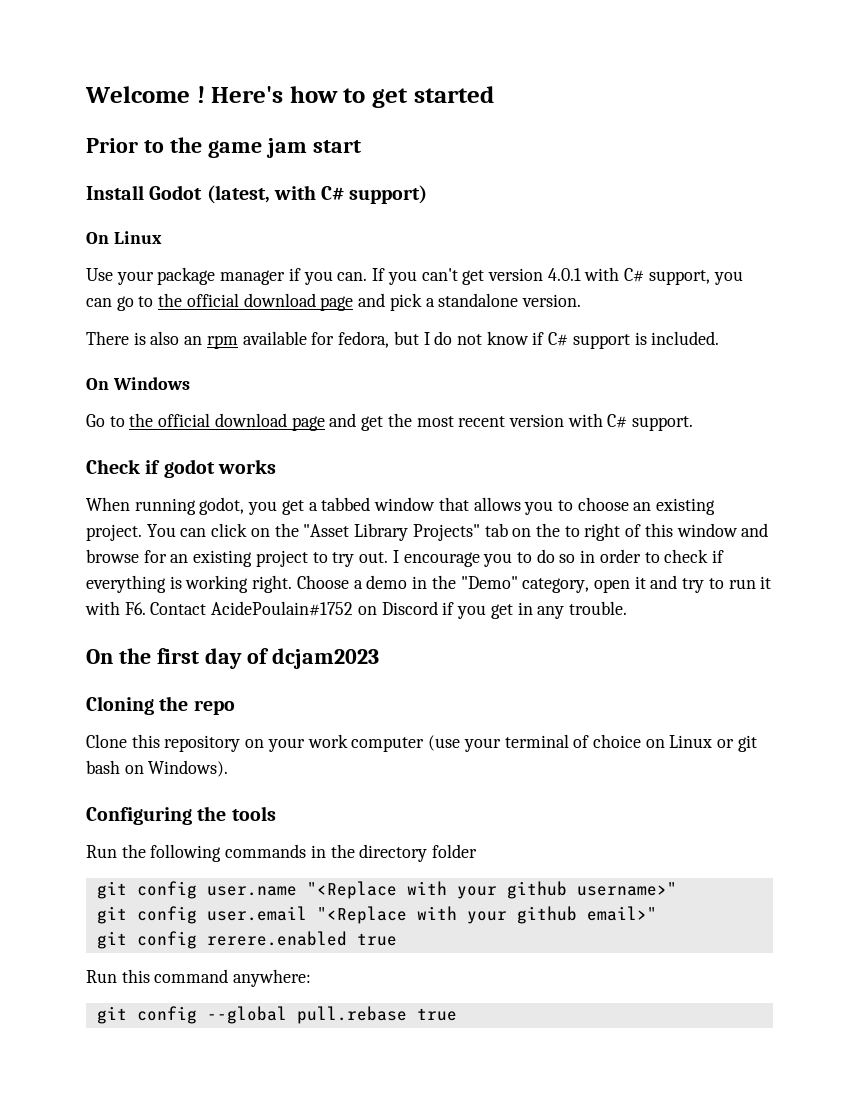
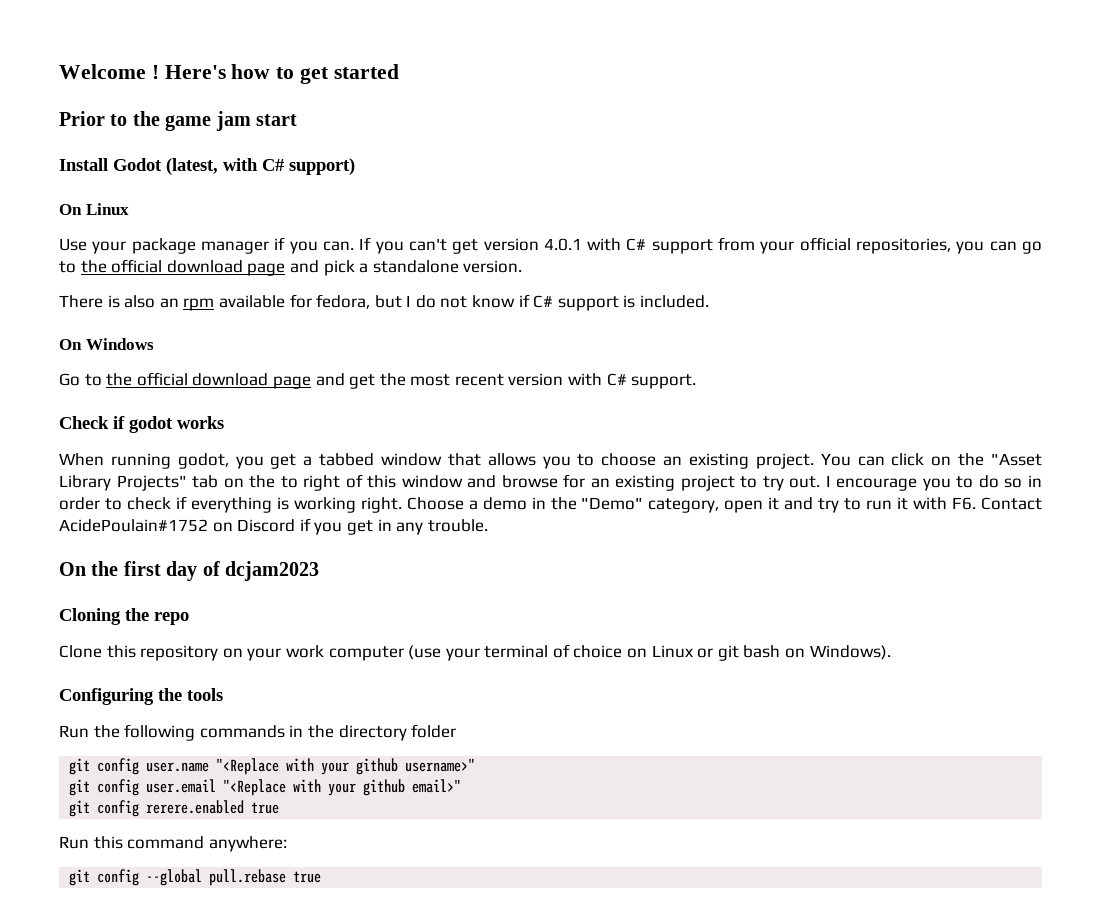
- If you can't get version 4.0.1 with C# support, you can go to the official download page and pick a standalone version.
+ If you can't get version 4.0.1 with C# support from your official repositories, you can go to the official download page and pick a standalone version.

